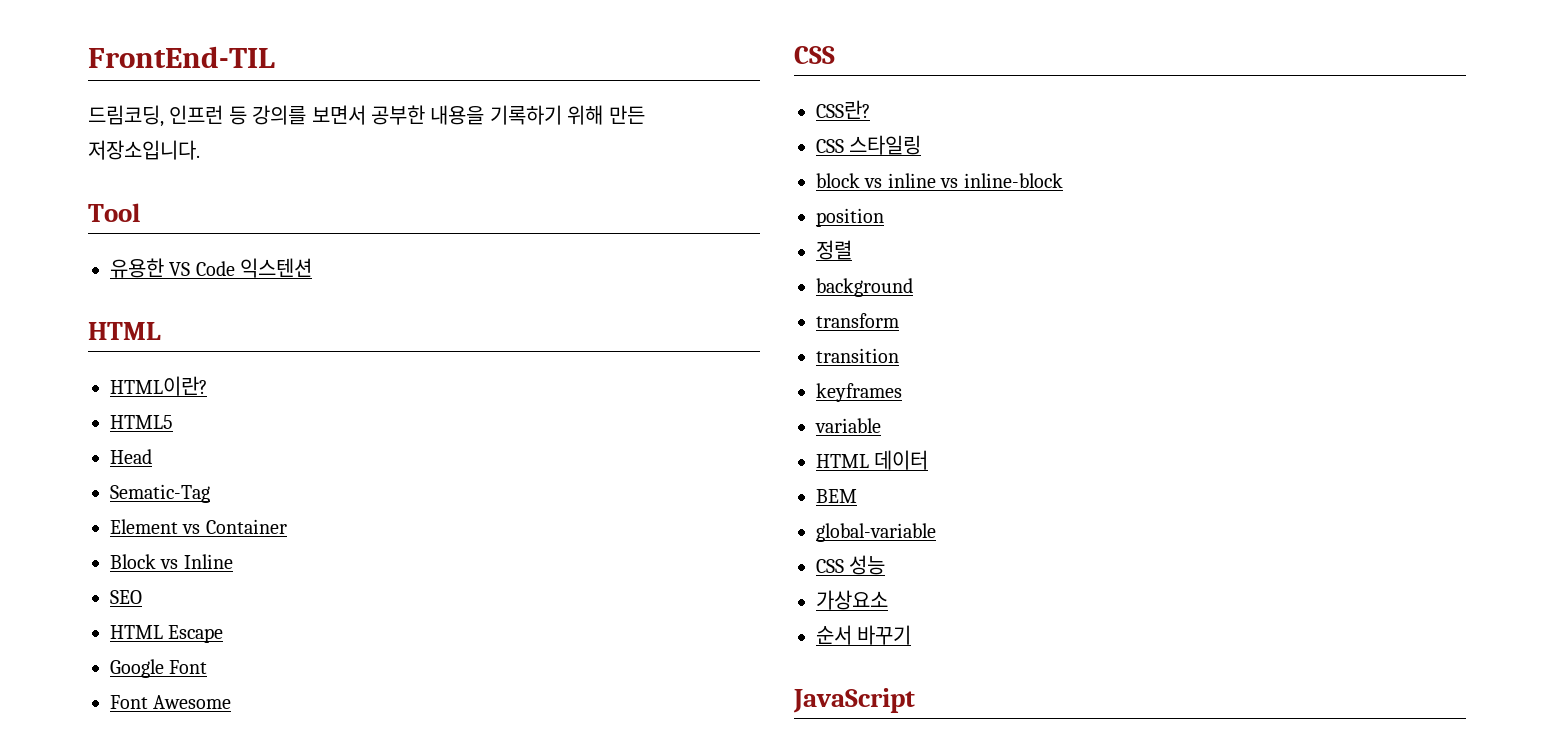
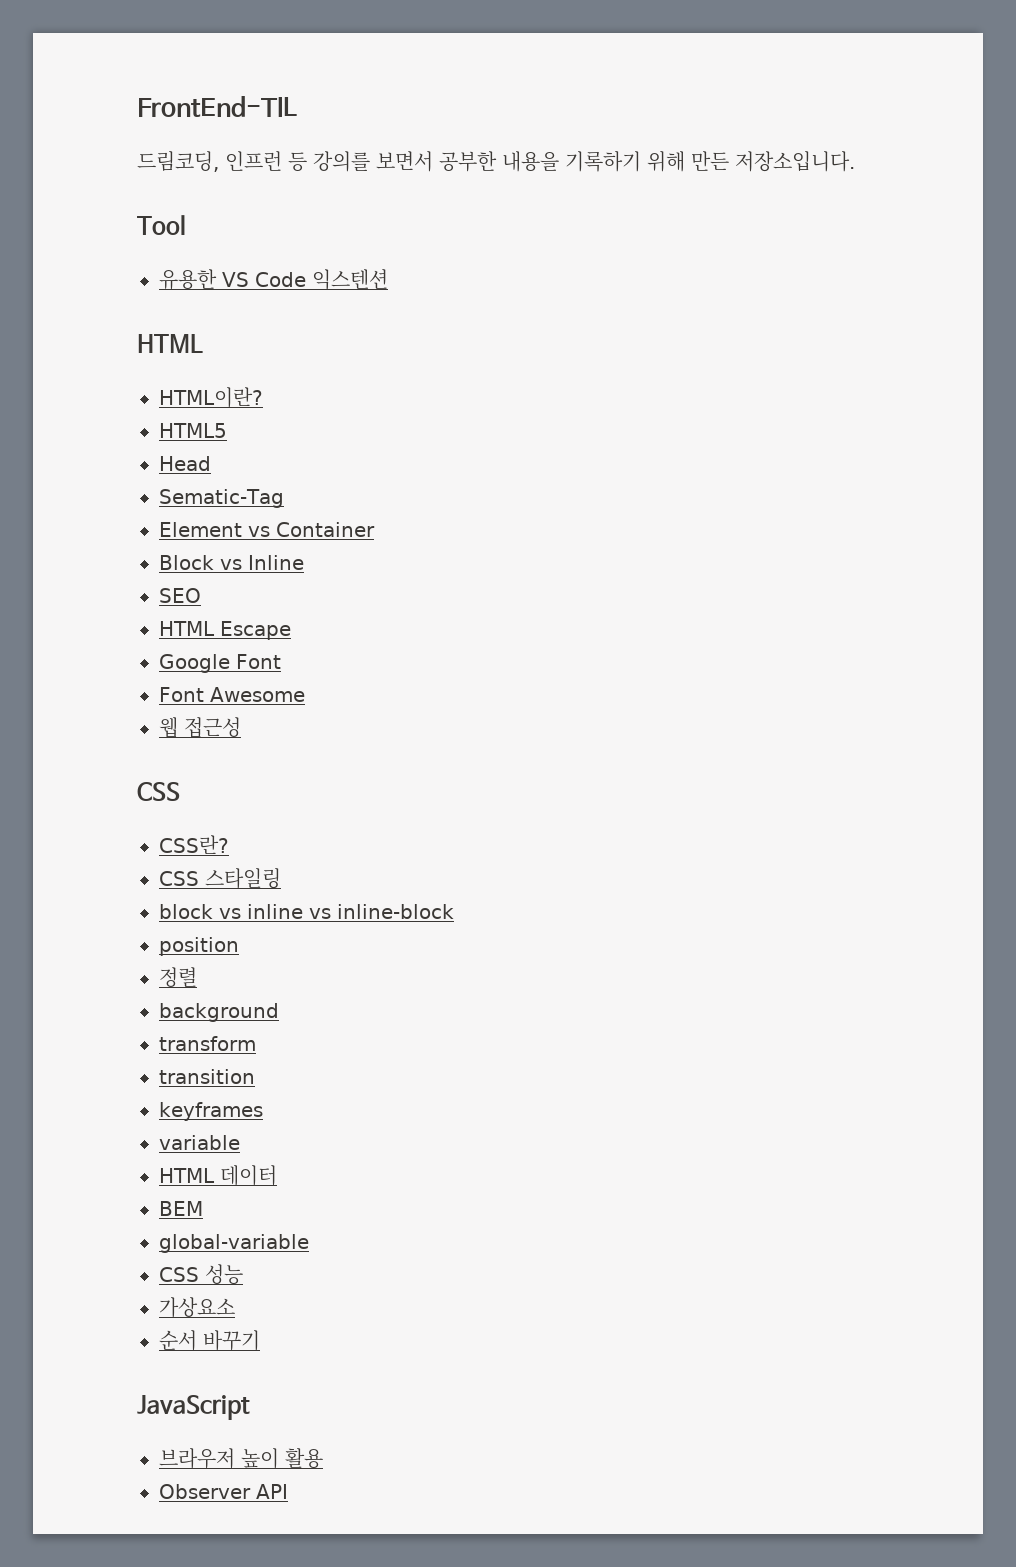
+ 웹 접근성
+ 브라우저 높이 활용
+ Observer API

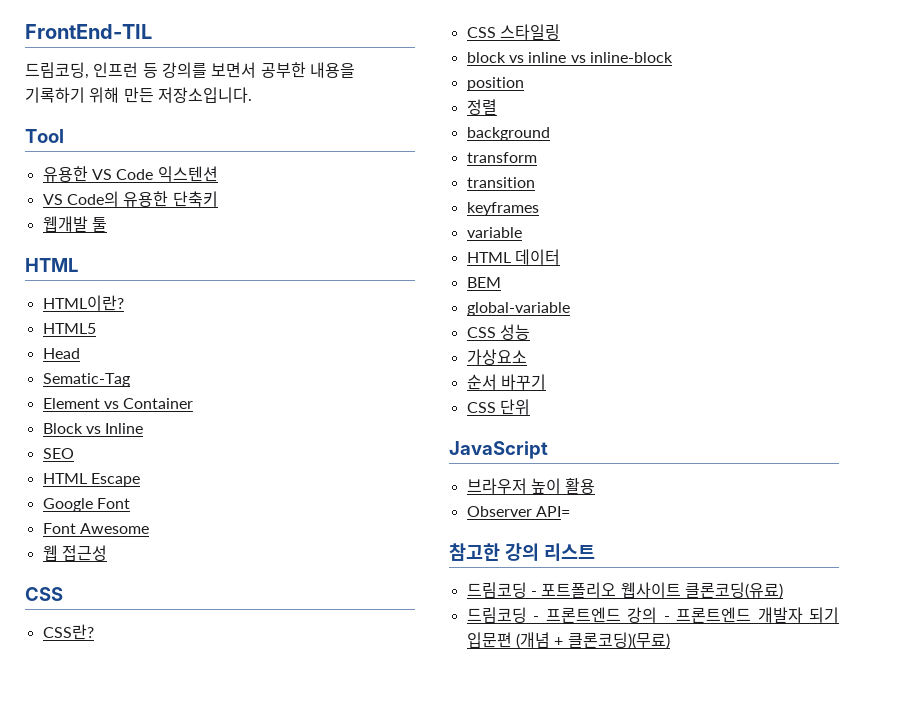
+ VS Code의 유용한 단축키
+ 웹개발 툴
+ CSS 단위
- Observer API
+ Observer API=
+ 참고한 강의 리스트
+ 드림코딩 - 포트폴리오 웹사이트 클론코딩(유료)
+ 드림코딩 - 프론트엔드 강의 - 프론트엔드 개발자 되기 입문편 (개념 + 클론코딩)(무료)

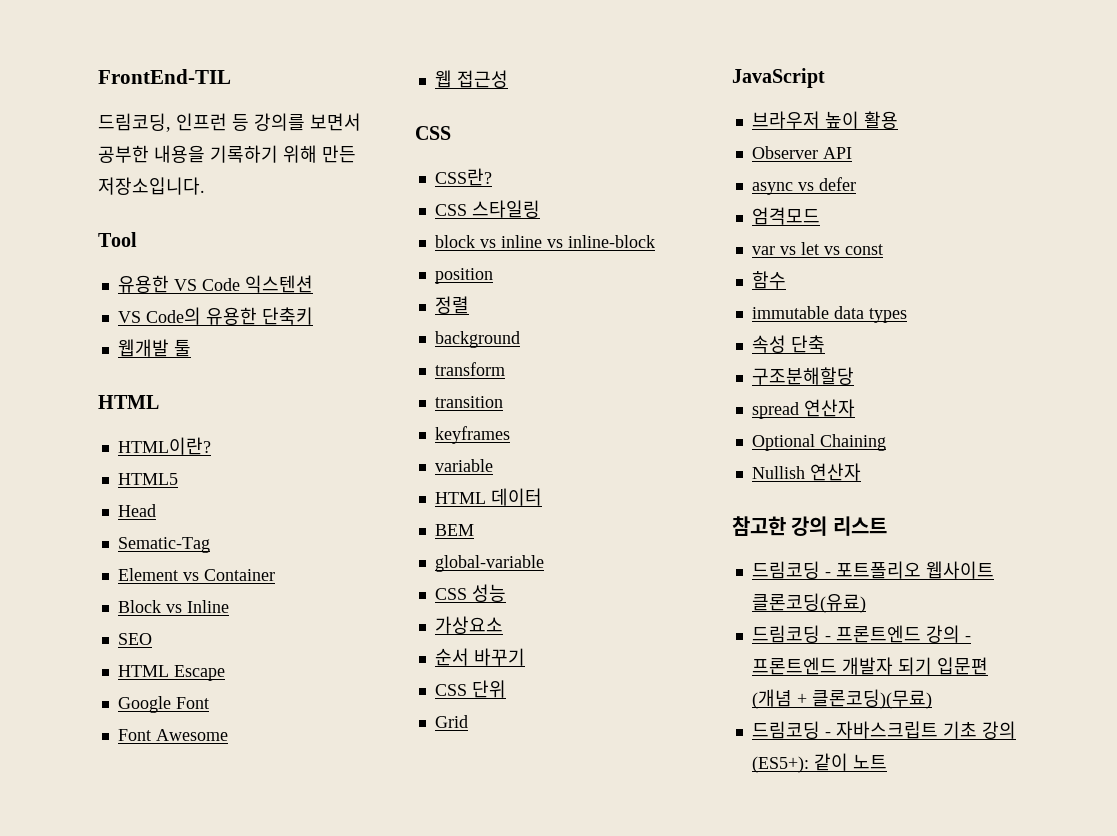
+ Grid
- Observer API=
+ Observer API
+ async vs defer
+ 엄격모드
+ var vs let vs const
+ 함수
+ immutable data types
+ 속성 단축
+ 구조분해할당
+ spread 연산자
+ Optional Chaining
+ Nullish 연산자
+ 드림코딩 - 자바스크립트 기초 강의 (ES5+): 같이 노트

